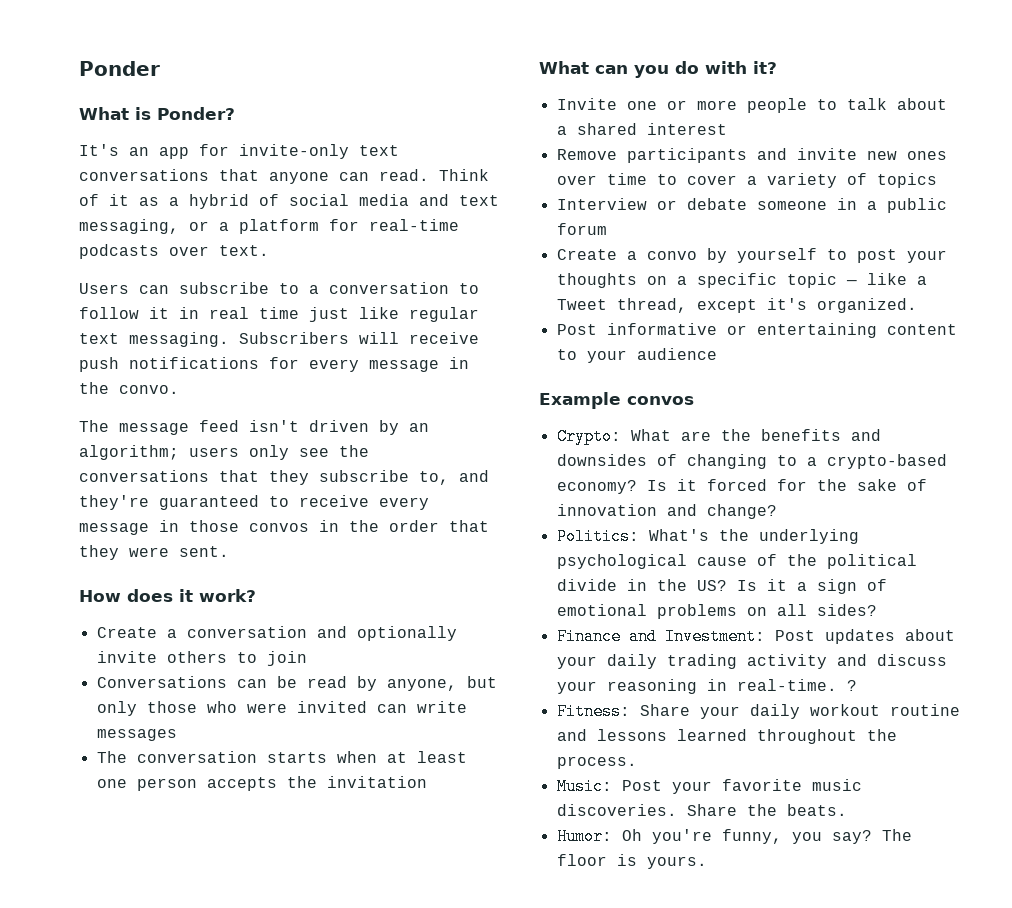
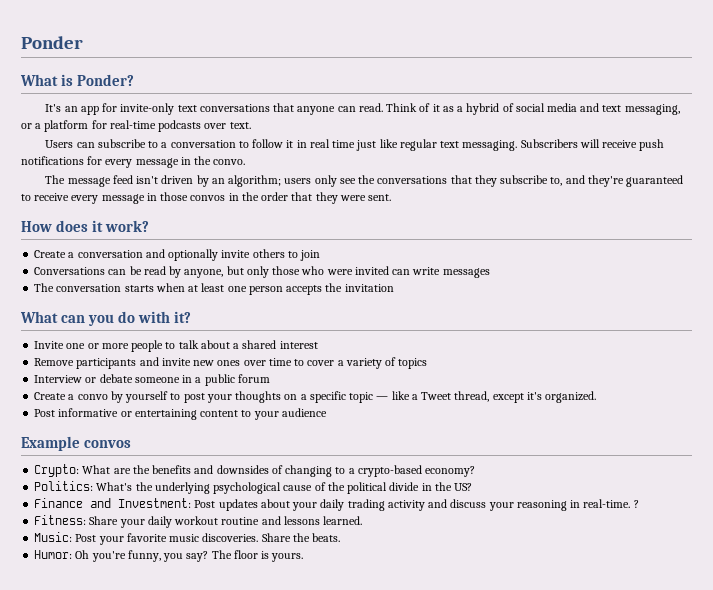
- Is it forced for the sake of innovation and change?
- Is it a sign of emotional problems on all sides?
- Fitness: Share your daily workout routine and lessons learned throughout the process.
+ Fitness: Share your daily workout routine and lessons learned.

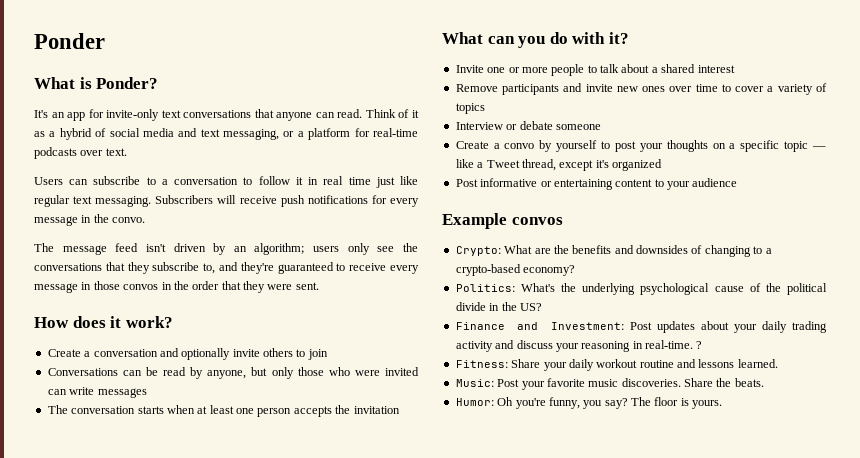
- Interview or debate someone in a public forum
+ Interview or debate someone
- Create a convo by yourself to post your thoughts on a specific topic — like a Tweet thread, except it's organized.
+ Create a convo by yourself to post your thoughts on a specific topic — like a Tweet thread, except it's organized

